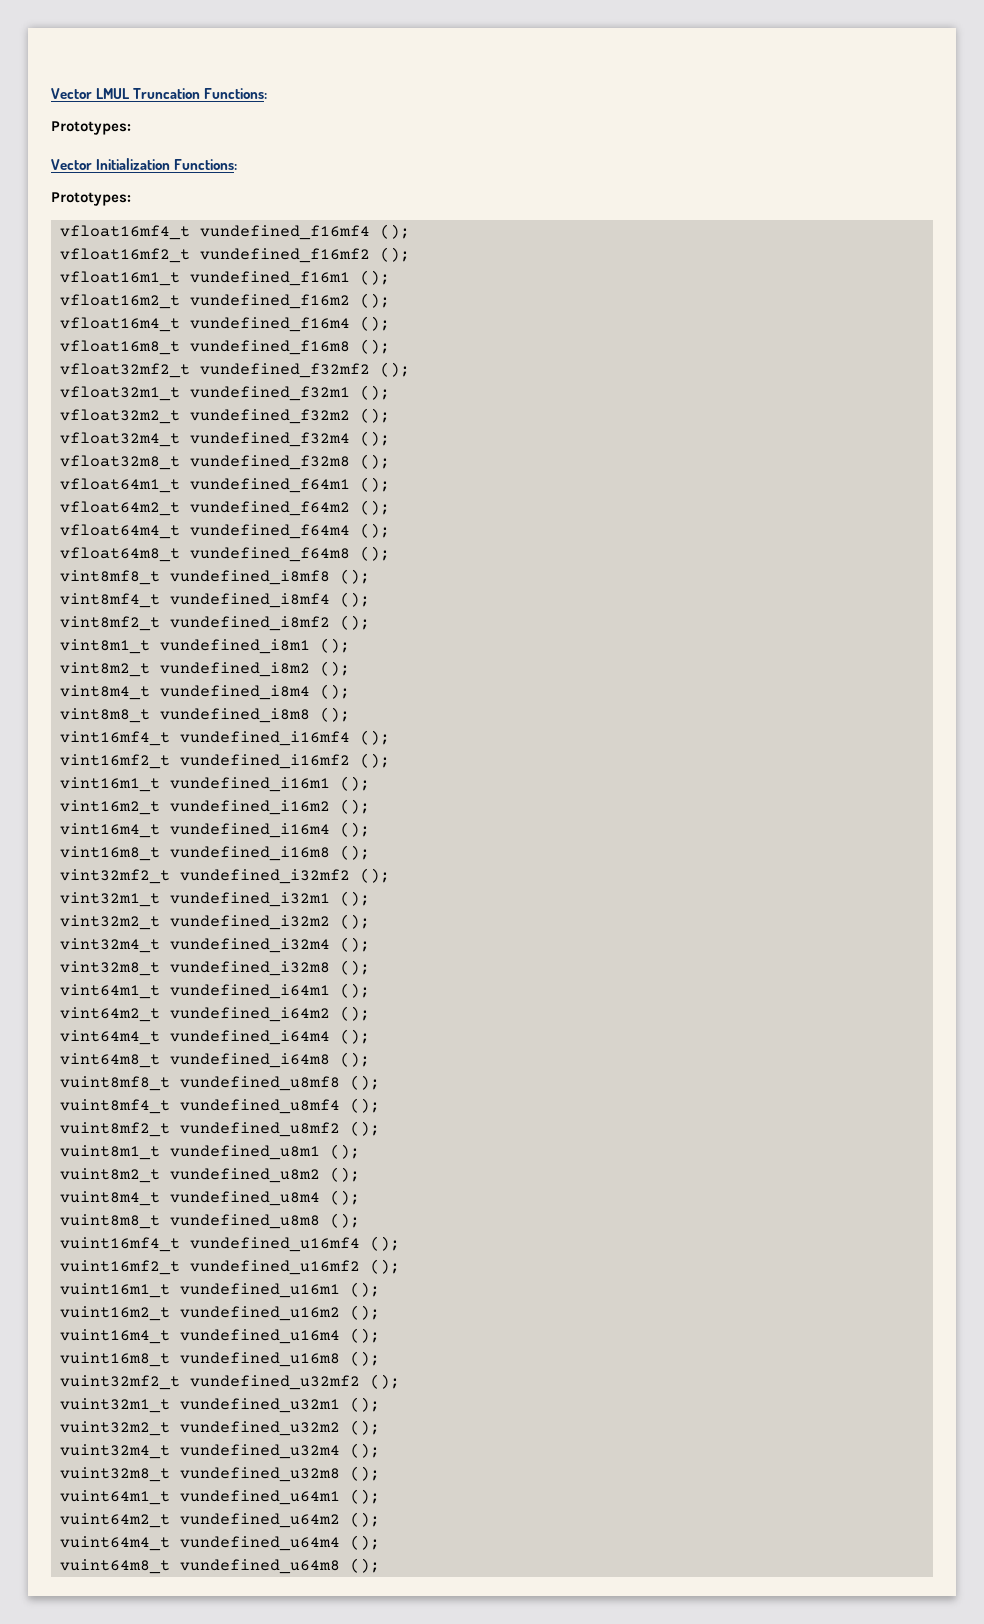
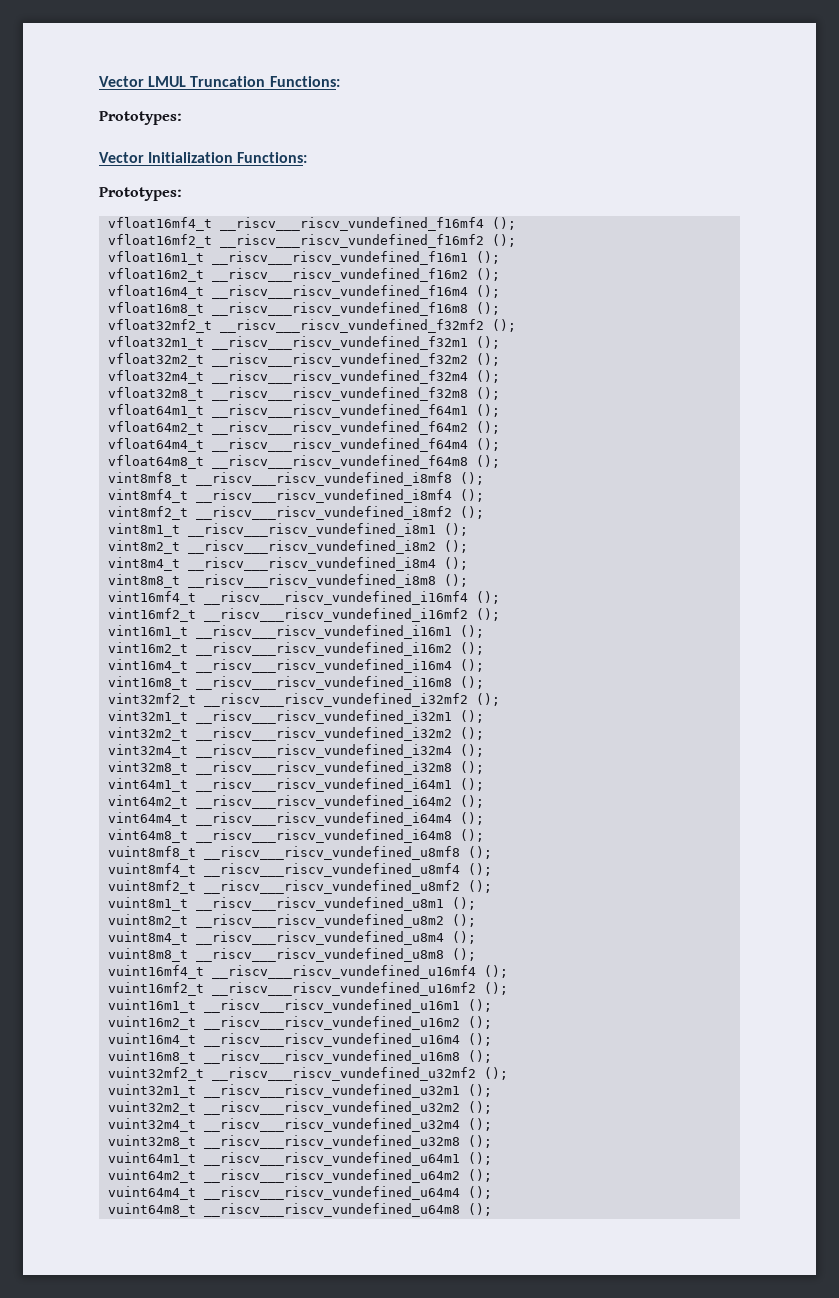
- vfloat16mf4_t vundefined_f16mf4 ();
+ vfloat16mf4_t __riscv___riscv_vundefined_f16mf4 ();
- vfloat16mf2_t vundefined_f16mf2 ();
+ vfloat16mf2_t __riscv___riscv_vundefined_f16mf2 ();
- vfloat16m1_t vundefined_f16m1 ();
+ vfloat16m1_t __riscv___riscv_vundefined_f16m1 ();
- vfloat16m2_t vundefined_f16m2 ();
+ vfloat16m2_t __riscv___riscv_vundefined_f16m2 ();
- vfloat16m4_t vundefined_f16m4 ();
+ vfloat16m4_t __riscv___riscv_vundefined_f16m4 ();
- vfloat16m8_t vundefined_f16m8 ();
+ vfloat16m8_t __riscv___riscv_vundefined_f16m8 ();
- vfloat32mf2_t vundefined_f32mf2 ();
+ vfloat32mf2_t __riscv___riscv_vundefined_f32mf2 ();
- vfloat32m1_t vundefined_f32m1 ();
+ vfloat32m1_t __riscv___riscv_vundefined_f32m1 ();
- vfloat32m2_t vundefined_f32m2 ();
+ vfloat32m2_t __riscv___riscv_vundefined_f32m2 ();
- vfloat32m4_t vundefined_f32m4 ();
+ vfloat32m4_t __riscv___riscv_vundefined_f32m4 ();
- vfloat32m8_t vundefined_f32m8 ();
+ vfloat32m8_t __riscv___riscv_vundefined_f32m8 ();
- vfloat64m1_t vundefined_f64m1 ();
+ vfloat64m1_t __riscv___riscv_vundefined_f64m1 ();
- vfloat64m2_t vundefined_f64m2 ();
+ vfloat64m2_t __riscv___riscv_vundefined_f64m2 ();
- vfloat64m4_t vundefined_f64m4 ();
+ vfloat64m4_t __riscv___riscv_vundefined_f64m4 ();
- vfloat64m8_t vundefined_f64m8 ();
+ vfloat64m8_t __riscv___riscv_vundefined_f64m8 ();
- vint8mf8_t vundefined_i8mf8 ();
+ vint8mf8_t __riscv___riscv_vundefined_i8mf8 ();
- vint8mf4_t vundefined_i8mf4 ();
+ vint8mf4_t __riscv___riscv_vundefined_i8mf4 ();
- vint8mf2_t vundefined_i8mf2 ();
+ vint8mf2_t __riscv___riscv_vundefined_i8mf2 ();
- vint8m1_t vundefined_i8m1 ();
+ vint8m1_t __riscv___riscv_vundefined_i8m1 ();
- vint8m2_t vundefined_i8m2 ();
+ vint8m2_t __riscv___riscv_vundefined_i8m2 ();
- vint8m4_t vundefined_i8m4 ();
+ vint8m4_t __riscv___riscv_vundefined_i8m4 ();
- vint8m8_t vundefined_i8m8 ();
+ vint8m8_t __riscv___riscv_vundefined_i8m8 ();
- vint16mf4_t vundefined_i16mf4 ();
+ vint16mf4_t __riscv___riscv_vundefined_i16mf4 ();
- vint16mf2_t vundefined_i16mf2 ();
+ vint16mf2_t __riscv___riscv_vundefined_i16mf2 ();
- vint16m1_t vundefined_i16m1 ();
+ vint16m1_t __riscv___riscv_vundefined_i16m1 ();
- vint16m2_t vundefined_i16m2 ();
+ vint16m2_t __riscv___riscv_vundefined_i16m2 ();
- vint16m4_t vundefined_i16m4 ();
+ vint16m4_t __riscv___riscv_vundefined_i16m4 ();
- vint16m8_t vundefined_i16m8 ();
+ vint16m8_t __riscv___riscv_vundefined_i16m8 ();
- vint32mf2_t vundefined_i32mf2 ();
+ vint32mf2_t __riscv___riscv_vundefined_i32mf2 ();
- vint32m1_t vundefined_i32m1 ();
+ vint32m1_t __riscv___riscv_vundefined_i32m1 ();
- vint32m2_t vundefined_i32m2 ();
+ vint32m2_t __riscv___riscv_vundefined_i32m2 ();
- vint32m4_t vundefined_i32m4 ();
+ vint32m4_t __riscv___riscv_vundefined_i32m4 ();
- vint32m8_t vundefined_i32m8 ();
+ vint32m8_t __riscv___riscv_vundefined_i32m8 ();
- vint64m1_t vundefined_i64m1 ();
+ vint64m1_t __riscv___riscv_vundefined_i64m1 ();
- vint64m2_t vundefined_i64m2 ();
+ vint64m2_t __riscv___riscv_vundefined_i64m2 ();
- vint64m4_t vundefined_i64m4 ();
+ vint64m4_t __riscv___riscv_vundefined_i64m4 ();
- vint64m8_t vundefined_i64m8 ();
+ vint64m8_t __riscv___riscv_vundefined_i64m8 ();
- vuint8mf8_t vundefined_u8mf8 ();
+ vuint8mf8_t __riscv___riscv_vundefined_u8mf8 ();
- vuint8mf4_t vundefined_u8mf4 ();
+ vuint8mf4_t __riscv___riscv_vundefined_u8mf4 ();
- vuint8mf2_t vundefined_u8mf2 ();
+ vuint8mf2_t __riscv___riscv_vundefined_u8mf2 ();
- vuint8m1_t vundefined_u8m1 ();
+ vuint8m1_t __riscv___riscv_vundefined_u8m1 ();
- vuint8m2_t vundefined_u8m2 ();
+ vuint8m2_t __riscv___riscv_vundefined_u8m2 ();
- vuint8m4_t vundefined_u8m4 ();
+ vuint8m4_t __riscv___riscv_vundefined_u8m4 ();
- vuint8m8_t vundefined_u8m8 ();
+ vuint8m8_t __riscv___riscv_vundefined_u8m8 ();
- vuint16mf4_t vundefined_u16mf4 ();
+ vuint16mf4_t __riscv___riscv_vundefined_u16mf4 ();
- vuint16mf2_t vundefined_u16mf2 ();
+ vuint16mf2_t __riscv___riscv_vundefined_u16mf2 ();
- vuint16m1_t vundefined_u16m1 ();
+ vuint16m1_t __riscv___riscv_vundefined_u16m1 ();
- vuint16m2_t vundefined_u16m2 ();
+ vuint16m2_t __riscv___riscv_vundefined_u16m2 ();
- vuint16m4_t vundefined_u16m4 ();
+ vuint16m4_t __riscv___riscv_vundefined_u16m4 ();
- vuint16m8_t vundefined_u16m8 ();
+ vuint16m8_t __riscv___riscv_vundefined_u16m8 ();
- vuint32mf2_t vundefined_u32mf2 ();
+ vuint32mf2_t __riscv___riscv_vundefined_u32mf2 ();
- vuint32m1_t vundefined_u32m1 ();
+ vuint32m1_t __riscv___riscv_vundefined_u32m1 ();
- vuint32m2_t vundefined_u32m2 ();
+ vuint32m2_t __riscv___riscv_vundefined_u32m2 ();
- vuint32m4_t vundefined_u32m4 ();
+ vuint32m4_t __riscv___riscv_vundefined_u32m4 ();
- vuint32m8_t vundefined_u32m8 ();
+ vuint32m8_t __riscv___riscv_vundefined_u32m8 ();
- vuint64m1_t vundefined_u64m1 ();
+ vuint64m1_t __riscv___riscv_vundefined_u64m1 ();
- vuint64m2_t vundefined_u64m2 ();
+ vuint64m2_t __riscv___riscv_vundefined_u64m2 ();
- vuint64m4_t vundefined_u64m4 ();
+ vuint64m4_t __riscv___riscv_vundefined_u64m4 ();
- vuint64m8_t vundefined_u64m8 ();
+ vuint64m8_t __riscv___riscv_vundefined_u64m8 ();

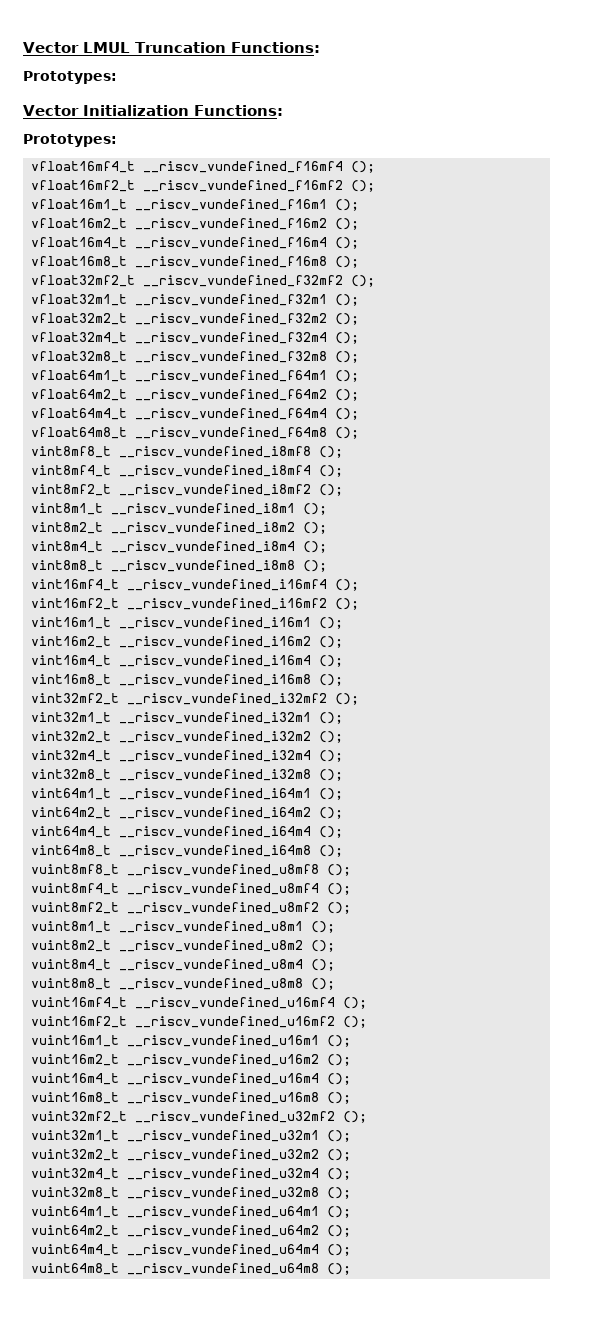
- vfloat16mf4_t __riscv___riscv_vundefined_f16mf4 ();
+ vfloat16mf4_t __riscv_vundefined_f16mf4 ();
- vfloat16mf2_t __riscv___riscv_vundefined_f16mf2 ();
+ vfloat16mf2_t __riscv_vundefined_f16mf2 ();
- vfloat16m1_t __riscv___riscv_vundefined_f16m1 ();
+ vfloat16m1_t __riscv_vundefined_f16m1 ();
- vfloat16m2_t __riscv___riscv_vundefined_f16m2 ();
+ vfloat16m2_t __riscv_vundefined_f16m2 ();
- vfloat16m4_t __riscv___riscv_vundefined_f16m4 ();
+ vfloat16m4_t __riscv_vundefined_f16m4 ();
- vfloat16m8_t __riscv___riscv_vundefined_f16m8 ();
+ vfloat16m8_t __riscv_vundefined_f16m8 ();
- vfloat32mf2_t __riscv___riscv_vundefined_f32mf2 ();
+ vfloat32mf2_t __riscv_vundefined_f32mf2 ();
- vfloat32m1_t __riscv___riscv_vundefined_f32m1 ();
+ vfloat32m1_t __riscv_vundefined_f32m1 ();
- vfloat32m2_t __riscv___riscv_vundefined_f32m2 ();
+ vfloat32m2_t __riscv_vundefined_f32m2 ();
- vfloat32m4_t __riscv___riscv_vundefined_f32m4 ();
+ vfloat32m4_t __riscv_vundefined_f32m4 ();
- vfloat32m8_t __riscv___riscv_vundefined_f32m8 ();
+ vfloat32m8_t __riscv_vundefined_f32m8 ();
- vfloat64m1_t __riscv___riscv_vundefined_f64m1 ();
+ vfloat64m1_t __riscv_vundefined_f64m1 ();
- vfloat64m2_t __riscv___riscv_vundefined_f64m2 ();
+ vfloat64m2_t __riscv_vundefined_f64m2 ();
- vfloat64m4_t __riscv___riscv_vundefined_f64m4 ();
+ vfloat64m4_t __riscv_vundefined_f64m4 ();
- vfloat64m8_t __riscv___riscv_vundefined_f64m8 ();
+ vfloat64m8_t __riscv_vundefined_f64m8 ();
- vint8mf8_t __riscv___riscv_vundefined_i8mf8 ();
+ vint8mf8_t __riscv_vundefined_i8mf8 ();
- vint8mf4_t __riscv___riscv_vundefined_i8mf4 ();
+ vint8mf4_t __riscv_vundefined_i8mf4 ();
- vint8mf2_t __riscv___riscv_vundefined_i8mf2 ();
+ vint8mf2_t __riscv_vundefined_i8mf2 ();
- vint8m1_t __riscv___riscv_vundefined_i8m1 ();
+ vint8m1_t __riscv_vundefined_i8m1 ();
- vint8m2_t __riscv___riscv_vundefined_i8m2 ();
+ vint8m2_t __riscv_vundefined_i8m2 ();
- vint8m4_t __riscv___riscv_vundefined_i8m4 ();
+ vint8m4_t __riscv_vundefined_i8m4 ();
- vint8m8_t __riscv___riscv_vundefined_i8m8 ();
+ vint8m8_t __riscv_vundefined_i8m8 ();
- vint16mf4_t __riscv___riscv_vundefined_i16mf4 ();
+ vint16mf4_t __riscv_vundefined_i16mf4 ();
- vint16mf2_t __riscv___riscv_vundefined_i16mf2 ();
+ vint16mf2_t __riscv_vundefined_i16mf2 ();
- vint16m1_t __riscv___riscv_vundefined_i16m1 ();
+ vint16m1_t __riscv_vundefined_i16m1 ();
- vint16m2_t __riscv___riscv_vundefined_i16m2 ();
+ vint16m2_t __riscv_vundefined_i16m2 ();
- vint16m4_t __riscv___riscv_vundefined_i16m4 ();
+ vint16m4_t __riscv_vundefined_i16m4 ();
- vint16m8_t __riscv___riscv_vundefined_i16m8 ();
+ vint16m8_t __riscv_vundefined_i16m8 ();
- vint32mf2_t __riscv___riscv_vundefined_i32mf2 ();
+ vint32mf2_t __riscv_vundefined_i32mf2 ();
- vint32m1_t __riscv___riscv_vundefined_i32m1 ();
+ vint32m1_t __riscv_vundefined_i32m1 ();
- vint32m2_t __riscv___riscv_vundefined_i32m2 ();
+ vint32m2_t __riscv_vundefined_i32m2 ();
- vint32m4_t __riscv___riscv_vundefined_i32m4 ();
+ vint32m4_t __riscv_vundefined_i32m4 ();
- vint32m8_t __riscv___riscv_vundefined_i32m8 ();
+ vint32m8_t __riscv_vundefined_i32m8 ();
- vint64m1_t __riscv___riscv_vundefined_i64m1 ();
+ vint64m1_t __riscv_vundefined_i64m1 ();
- vint64m2_t __riscv___riscv_vundefined_i64m2 ();
+ vint64m2_t __riscv_vundefined_i64m2 ();
- vint64m4_t __riscv___riscv_vundefined_i64m4 ();
+ vint64m4_t __riscv_vundefined_i64m4 ();
- vint64m8_t __riscv___riscv_vundefined_i64m8 ();
+ vint64m8_t __riscv_vundefined_i64m8 ();
- vuint8mf8_t __riscv___riscv_vundefined_u8mf8 ();
+ vuint8mf8_t __riscv_vundefined_u8mf8 ();
- vuint8mf4_t __riscv___riscv_vundefined_u8mf4 ();
+ vuint8mf4_t __riscv_vundefined_u8mf4 ();
- vuint8mf2_t __riscv___riscv_vundefined_u8mf2 ();
+ vuint8mf2_t __riscv_vundefined_u8mf2 ();
- vuint8m1_t __riscv___riscv_vundefined_u8m1 ();
+ vuint8m1_t __riscv_vundefined_u8m1 ();
- vuint8m2_t __riscv___riscv_vundefined_u8m2 ();
+ vuint8m2_t __riscv_vundefined_u8m2 ();
- vuint8m4_t __riscv___riscv_vundefined_u8m4 ();
+ vuint8m4_t __riscv_vundefined_u8m4 ();
- vuint8m8_t __riscv___riscv_vundefined_u8m8 ();
+ vuint8m8_t __riscv_vundefined_u8m8 ();
- vuint16mf4_t __riscv___riscv_vundefined_u16mf4 ();
+ vuint16mf4_t __riscv_vundefined_u16mf4 ();
- vuint16mf2_t __riscv___riscv_vundefined_u16mf2 ();
+ vuint16mf2_t __riscv_vundefined_u16mf2 ();
- vuint16m1_t __riscv___riscv_vundefined_u16m1 ();
+ vuint16m1_t __riscv_vundefined_u16m1 ();
- vuint16m2_t __riscv___riscv_vundefined_u16m2 ();
+ vuint16m2_t __riscv_vundefined_u16m2 ();
- vuint16m4_t __riscv___riscv_vundefined_u16m4 ();
+ vuint16m4_t __riscv_vundefined_u16m4 ();
- vuint16m8_t __riscv___riscv_vundefined_u16m8 ();
+ vuint16m8_t __riscv_vundefined_u16m8 ();
- vuint32mf2_t __riscv___riscv_vundefined_u32mf2 ();
+ vuint32mf2_t __riscv_vundefined_u32mf2 ();
- vuint32m1_t __riscv___riscv_vundefined_u32m1 ();
+ vuint32m1_t __riscv_vundefined_u32m1 ();
- vuint32m2_t __riscv___riscv_vundefined_u32m2 ();
+ vuint32m2_t __riscv_vundefined_u32m2 ();
- vuint32m4_t __riscv___riscv_vundefined_u32m4 ();
+ vuint32m4_t __riscv_vundefined_u32m4 ();
- vuint32m8_t __riscv___riscv_vundefined_u32m8 ();
+ vuint32m8_t __riscv_vundefined_u32m8 ();
- vuint64m1_t __riscv___riscv_vundefined_u64m1 ();
+ vuint64m1_t __riscv_vundefined_u64m1 ();
- vuint64m2_t __riscv___riscv_vundefined_u64m2 ();
+ vuint64m2_t __riscv_vundefined_u64m2 ();
- vuint64m4_t __riscv___riscv_vundefined_u64m4 ();
+ vuint64m4_t __riscv_vundefined_u64m4 ();
- vuint64m8_t __riscv___riscv_vundefined_u64m8 ();
+ vuint64m8_t __riscv_vundefined_u64m8 ();

